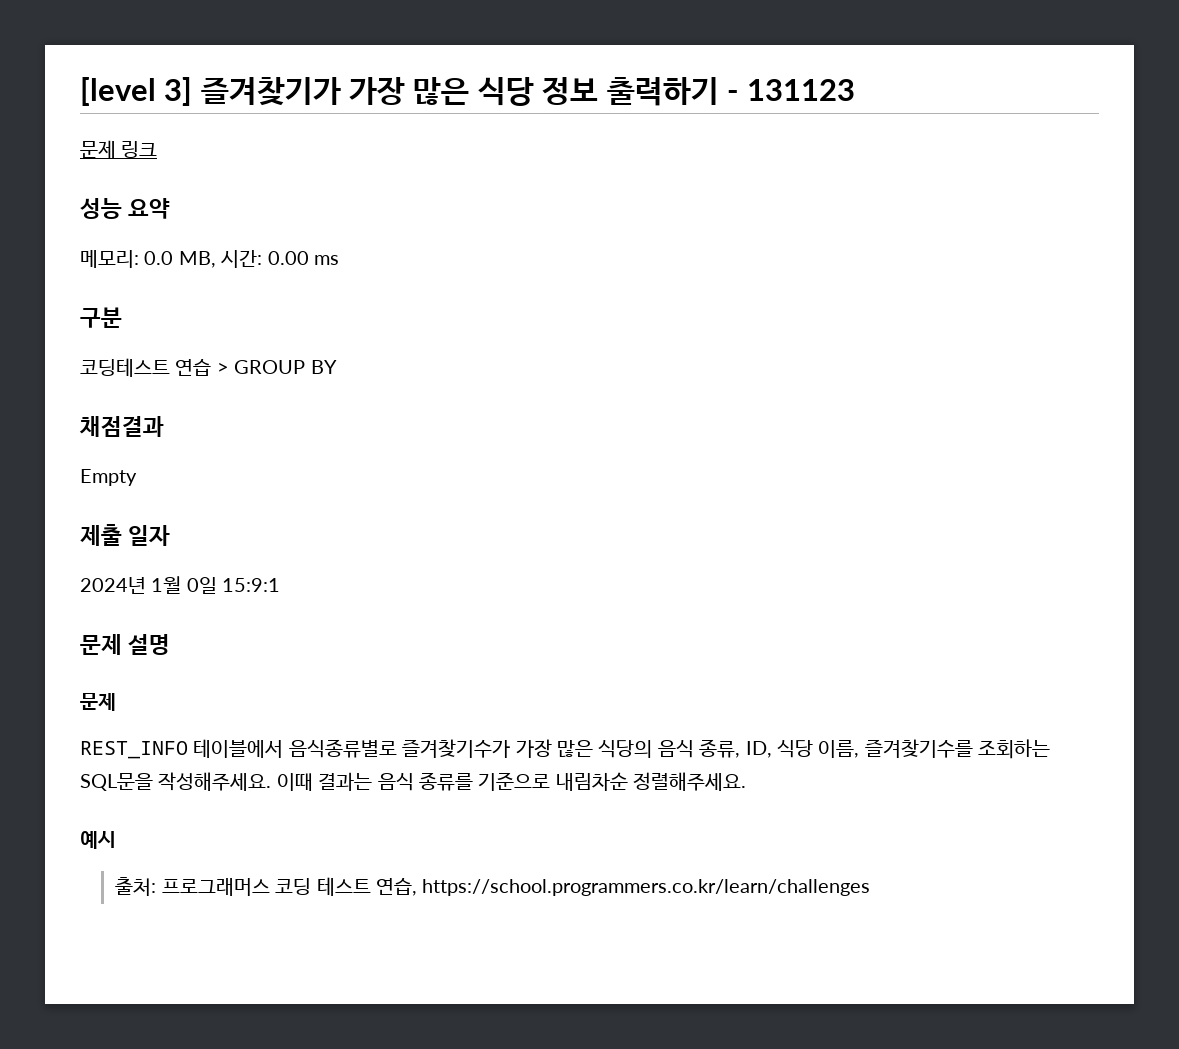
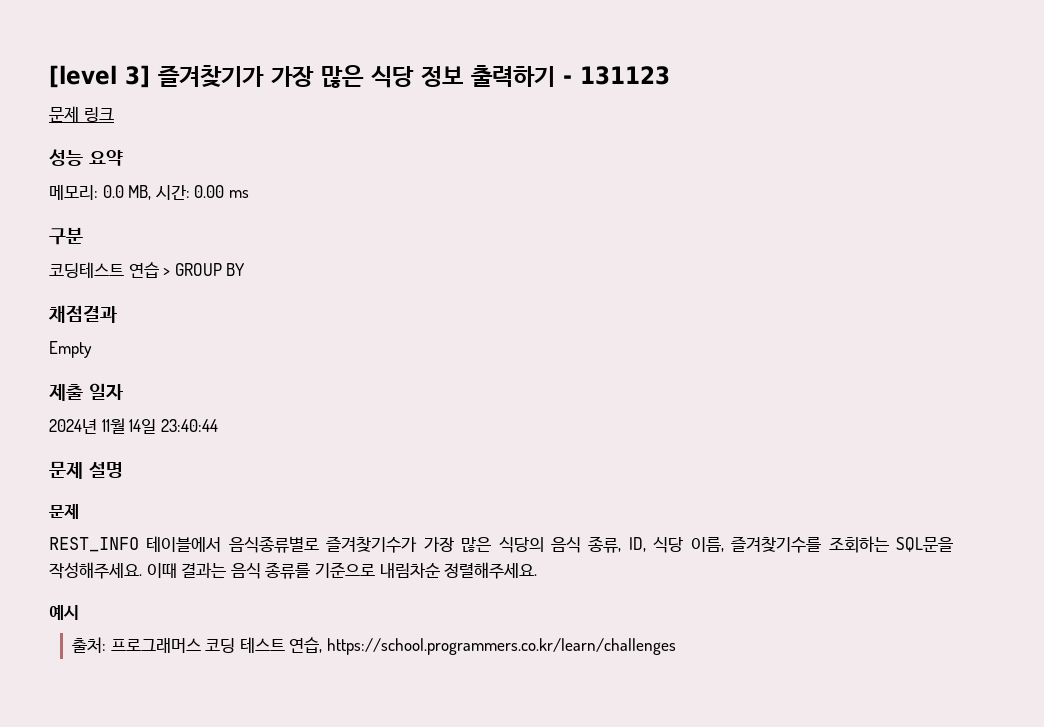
- 2024년 1월 0일 15:9:1
+ 2024년 11월 14일 23:40:44

